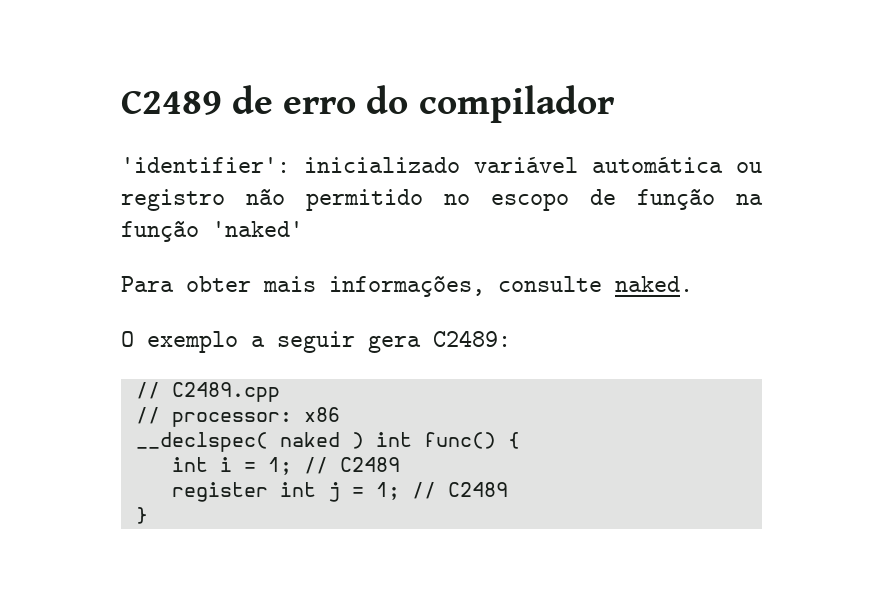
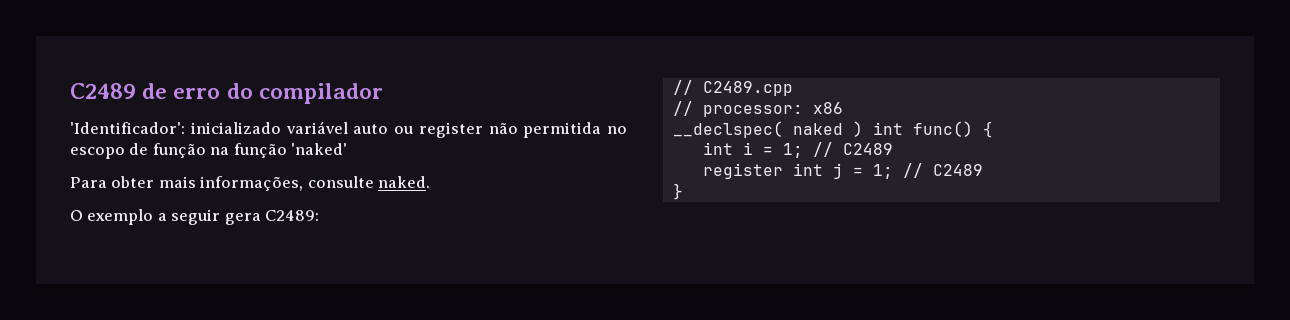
- 'identifier': inicializado variável automática ou registro não permitido no escopo de função na função 'naked'
+ 'Identificador': inicializado variável auto ou register não permitida no escopo de função na função 'naked'

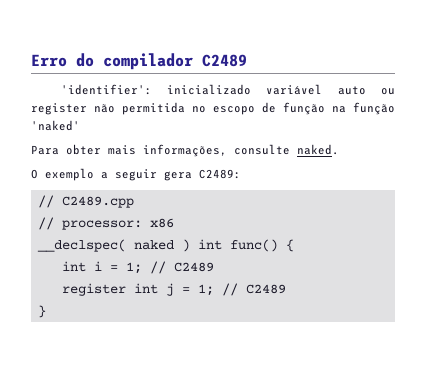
- C2489 de erro do compilador
- 'Identificador': inicializado variável auto ou register não permitida no escopo de função na função 'naked'
+ Erro do compilador C2489
+ 'identifier': inicializado variável auto ou register não permitida no escopo de função na função 'naked'

